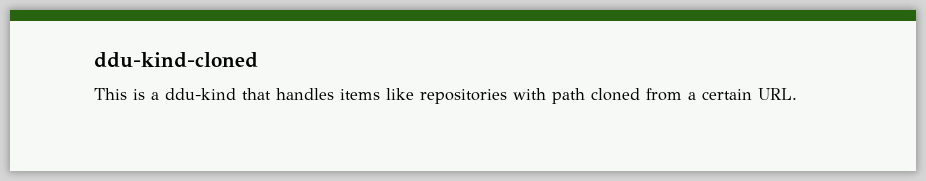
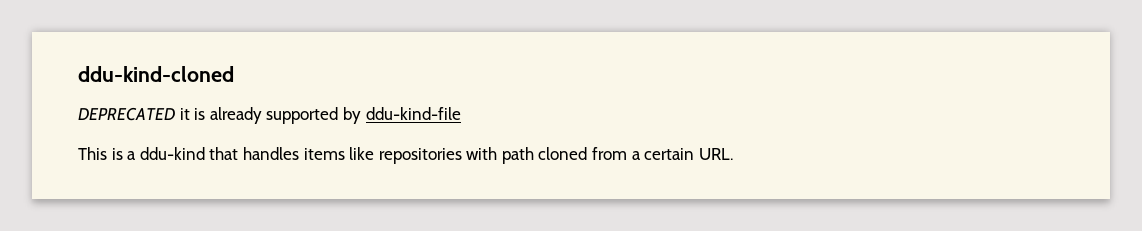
+ DEPRECATED it is already supported by ddu-kind-file

